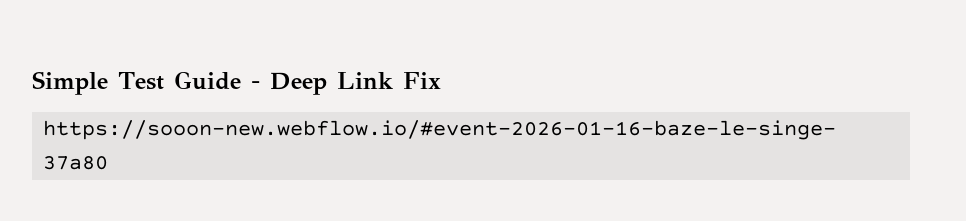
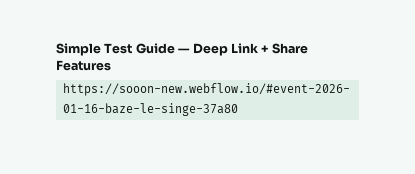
- Simple Test Guide - Deep Link Fix
+ Simple Test Guide — Deep Link + Share Features

